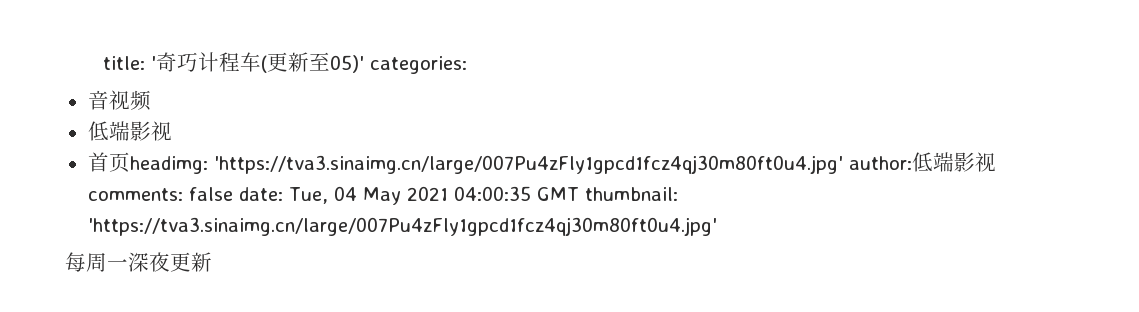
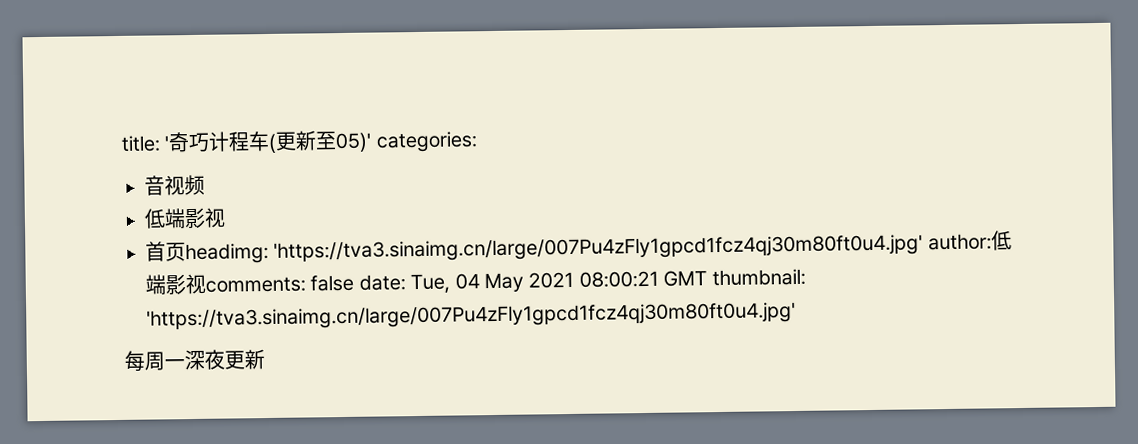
- 首页headimg: 'https://tva3.sinaimg.cn/large/007Pu4zFly1gpcd1fcz4qj30m80ft0u4.jpg' author:低端影视comments: false date: Tue, 04 May 2021 04:00:35 GMT thumbnail: 'https://tva3.sinaimg.cn/large/007Pu4zFly1gpcd1fcz4qj30m80ft0u4.jpg'
+ 首页headimg: 'https://tva3.sinaimg.cn/large/007Pu4zFly1gpcd1fcz4qj30m80ft0u4.jpg' author:低端影视comments: false date: Tue, 04 May 2021 08:00:21 GMT thumbnail: 'https://tva3.sinaimg.cn/large/007Pu4zFly1gpcd1fcz4qj30m80ft0u4.jpg'

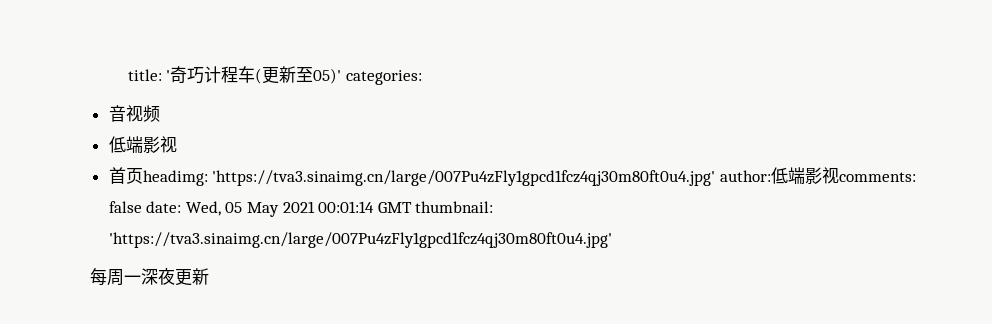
- 首页headimg: 'https://tva3.sinaimg.cn/large/007Pu4zFly1gpcd1fcz4qj30m80ft0u4.jpg' author:低端影视comments: false date: Tue, 04 May 2021 08:00:21 GMT thumbnail: 'https://tva3.sinaimg.cn/large/007Pu4zFly1gpcd1fcz4qj30m80ft0u4.jpg'
+ 首页headimg: 'https://tva3.sinaimg.cn/large/007Pu4zFly1gpcd1fcz4qj30m80ft0u4.jpg' author:低端影视comments: false date: Wed, 05 May 2021 00:01:14 GMT thumbnail: 'https://tva3.sinaimg.cn/large/007Pu4zFly1gpcd1fcz4qj30m80ft0u4.jpg'

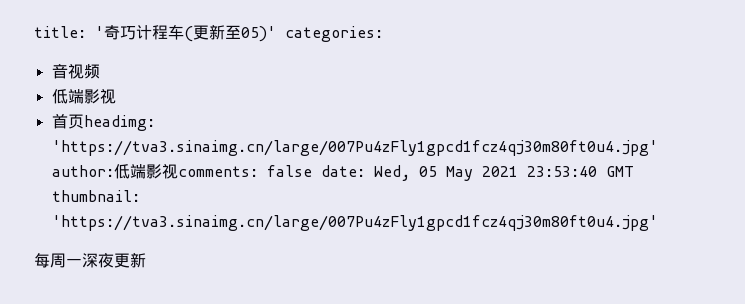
- 首页headimg: 'https://tva3.sinaimg.cn/large/007Pu4zFly1gpcd1fcz4qj30m80ft0u4.jpg' author:低端影视comments: false date: Wed, 05 May 2021 00:01:14 GMT thumbnail: 'https://tva3.sinaimg.cn/large/007Pu4zFly1gpcd1fcz4qj30m80ft0u4.jpg'
+ 首页headimg: 'https://tva3.sinaimg.cn/large/007Pu4zFly1gpcd1fcz4qj30m80ft0u4.jpg' author:低端影视comments: false date: Wed, 05 May 2021 23:53:40 GMT thumbnail: 'https://tva3.sinaimg.cn/large/007Pu4zFly1gpcd1fcz4qj30m80ft0u4.jpg'

